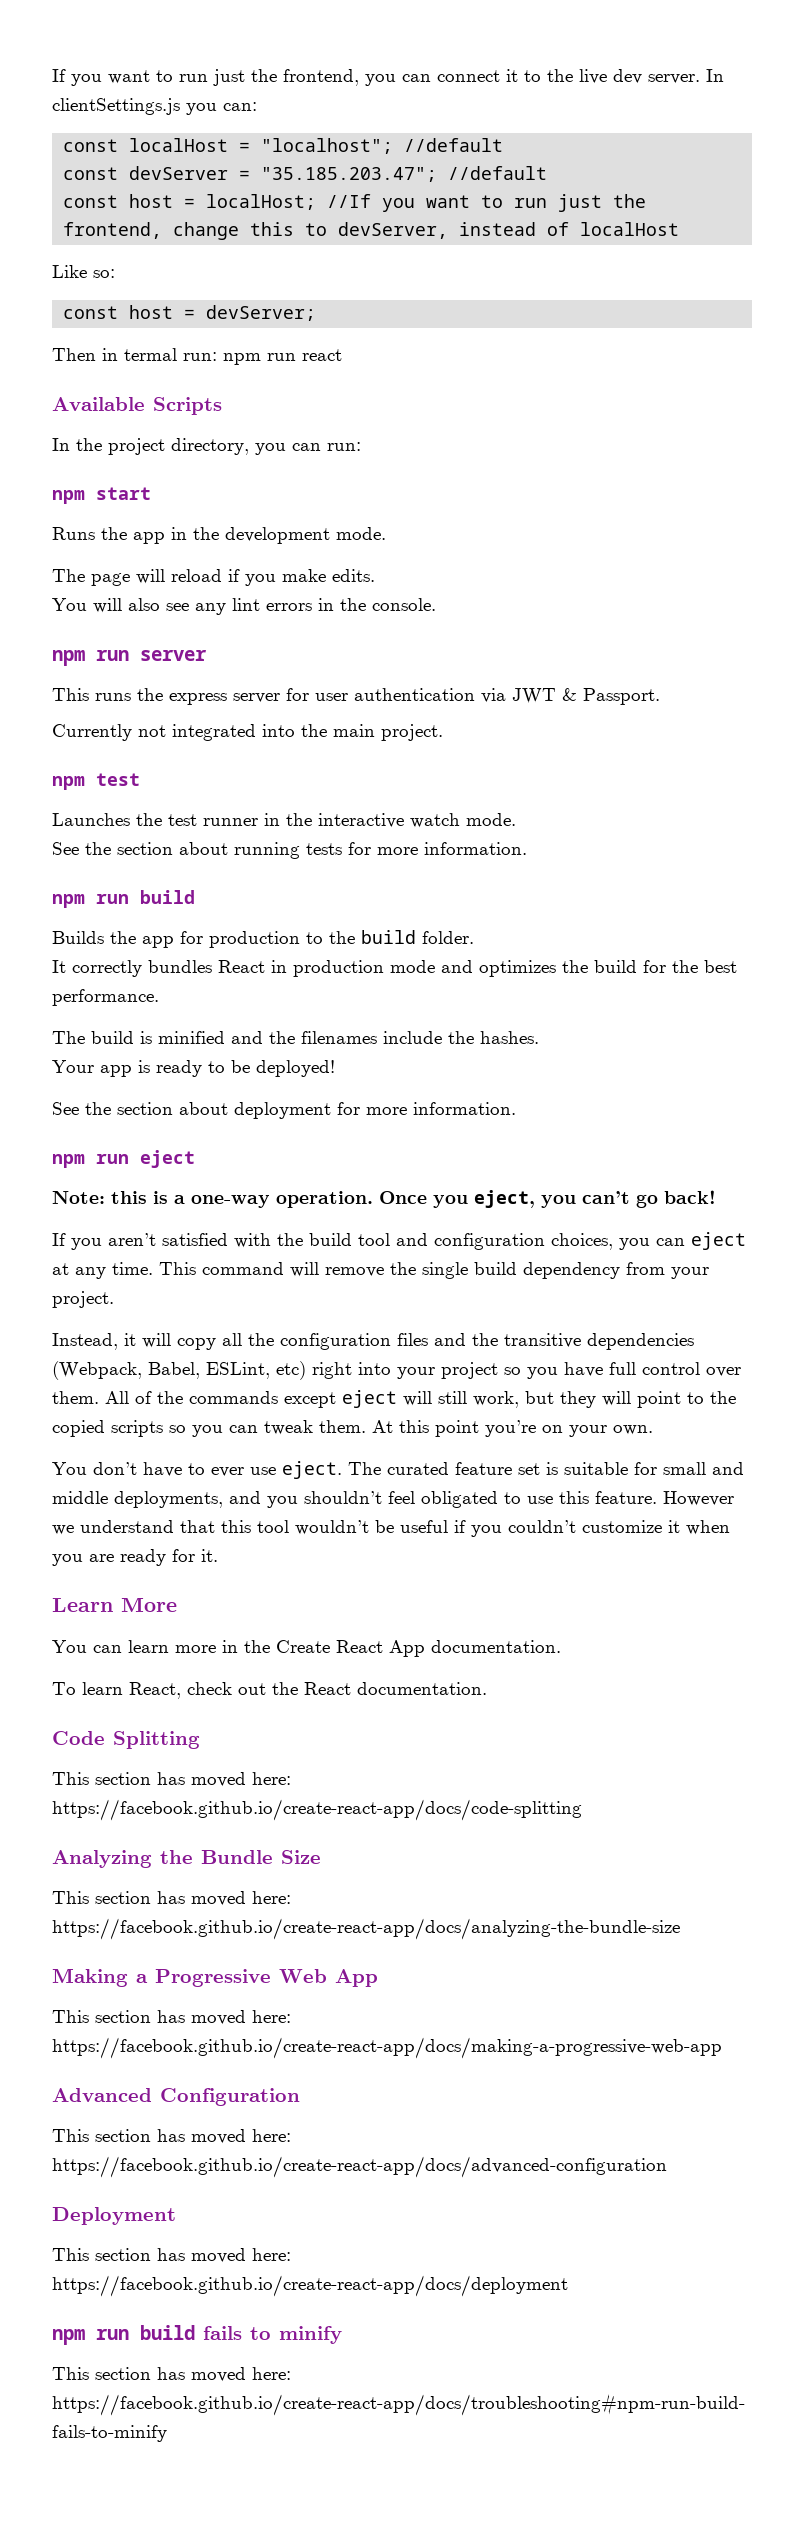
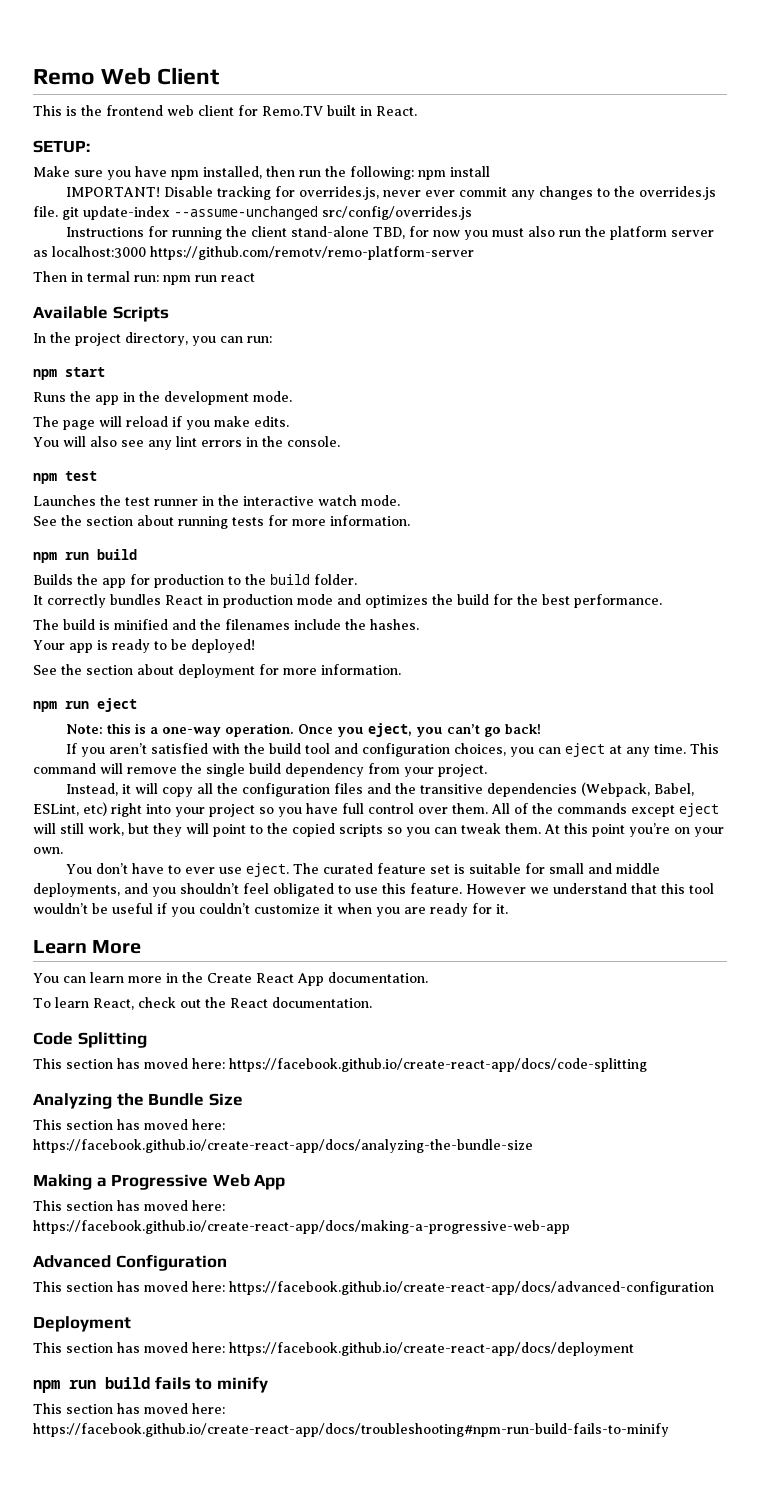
- If you want to run just the frontend, you can connect it to the live dev server. In clientSettings.js you can:
- const localHost = "localhost"; //default
- const devServer = "35.185.203.47"; //default
- const host = localHost; //If you want to run just the frontend, change this to devServer, instead of localHost
- Like so:
- const host = devServer;
+ Remo Web Client
+ This is the frontend web client for Remo.TV built in React.
+ SETUP:
+ Make sure you have npm installed, then run the following: npm install
+ IMPORTANT! Disable tracking for overrides.js, never ever commit any changes to the overrides.js file. git update-index --assume-unchanged src/config/overrides.js
+ Instructions for running the client stand-alone TBD, for now you must also run the platform server as localhost:3000 https://github.com/remotv/remo-platform-server
- npm run server
- This runs the express server for user authentication via JWT & Passport.
- Currently not integrated into the main project.

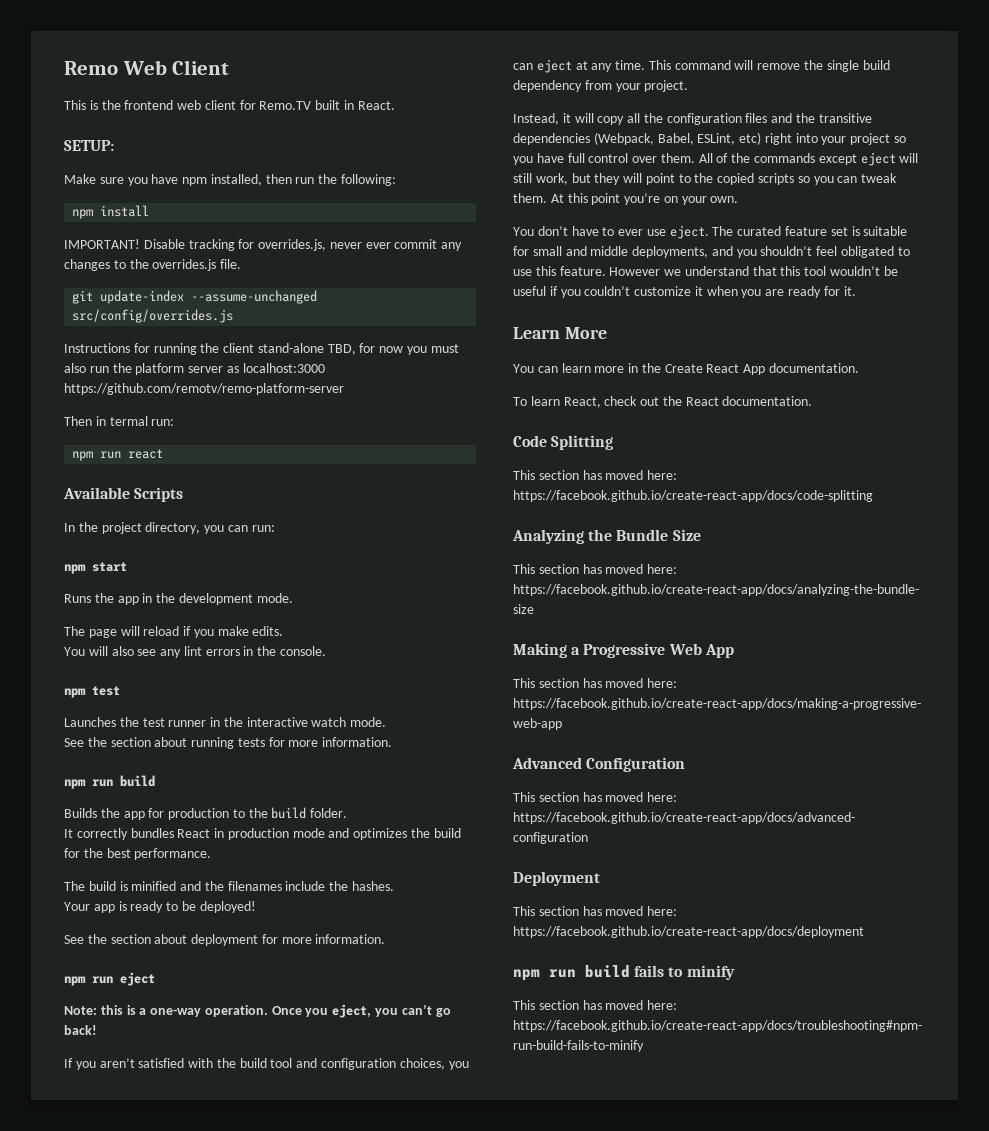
- Make sure you have npm installed, then run the following: npm install
+ Make sure you have npm installed, then run the following:
+ npm install
- Disable tracking for overrides.js, never ever commit any changes to the overrides.js file. git update-index --assume-unchanged src/config/overrides.js
+ Disable tracking for overrides.js, never ever commit any changes to the overrides.js file.
+ git update-index --assume-unchanged src/config/overrides.js
- Then in termal run: npm run react
+ Then in termal run:
+ npm run react

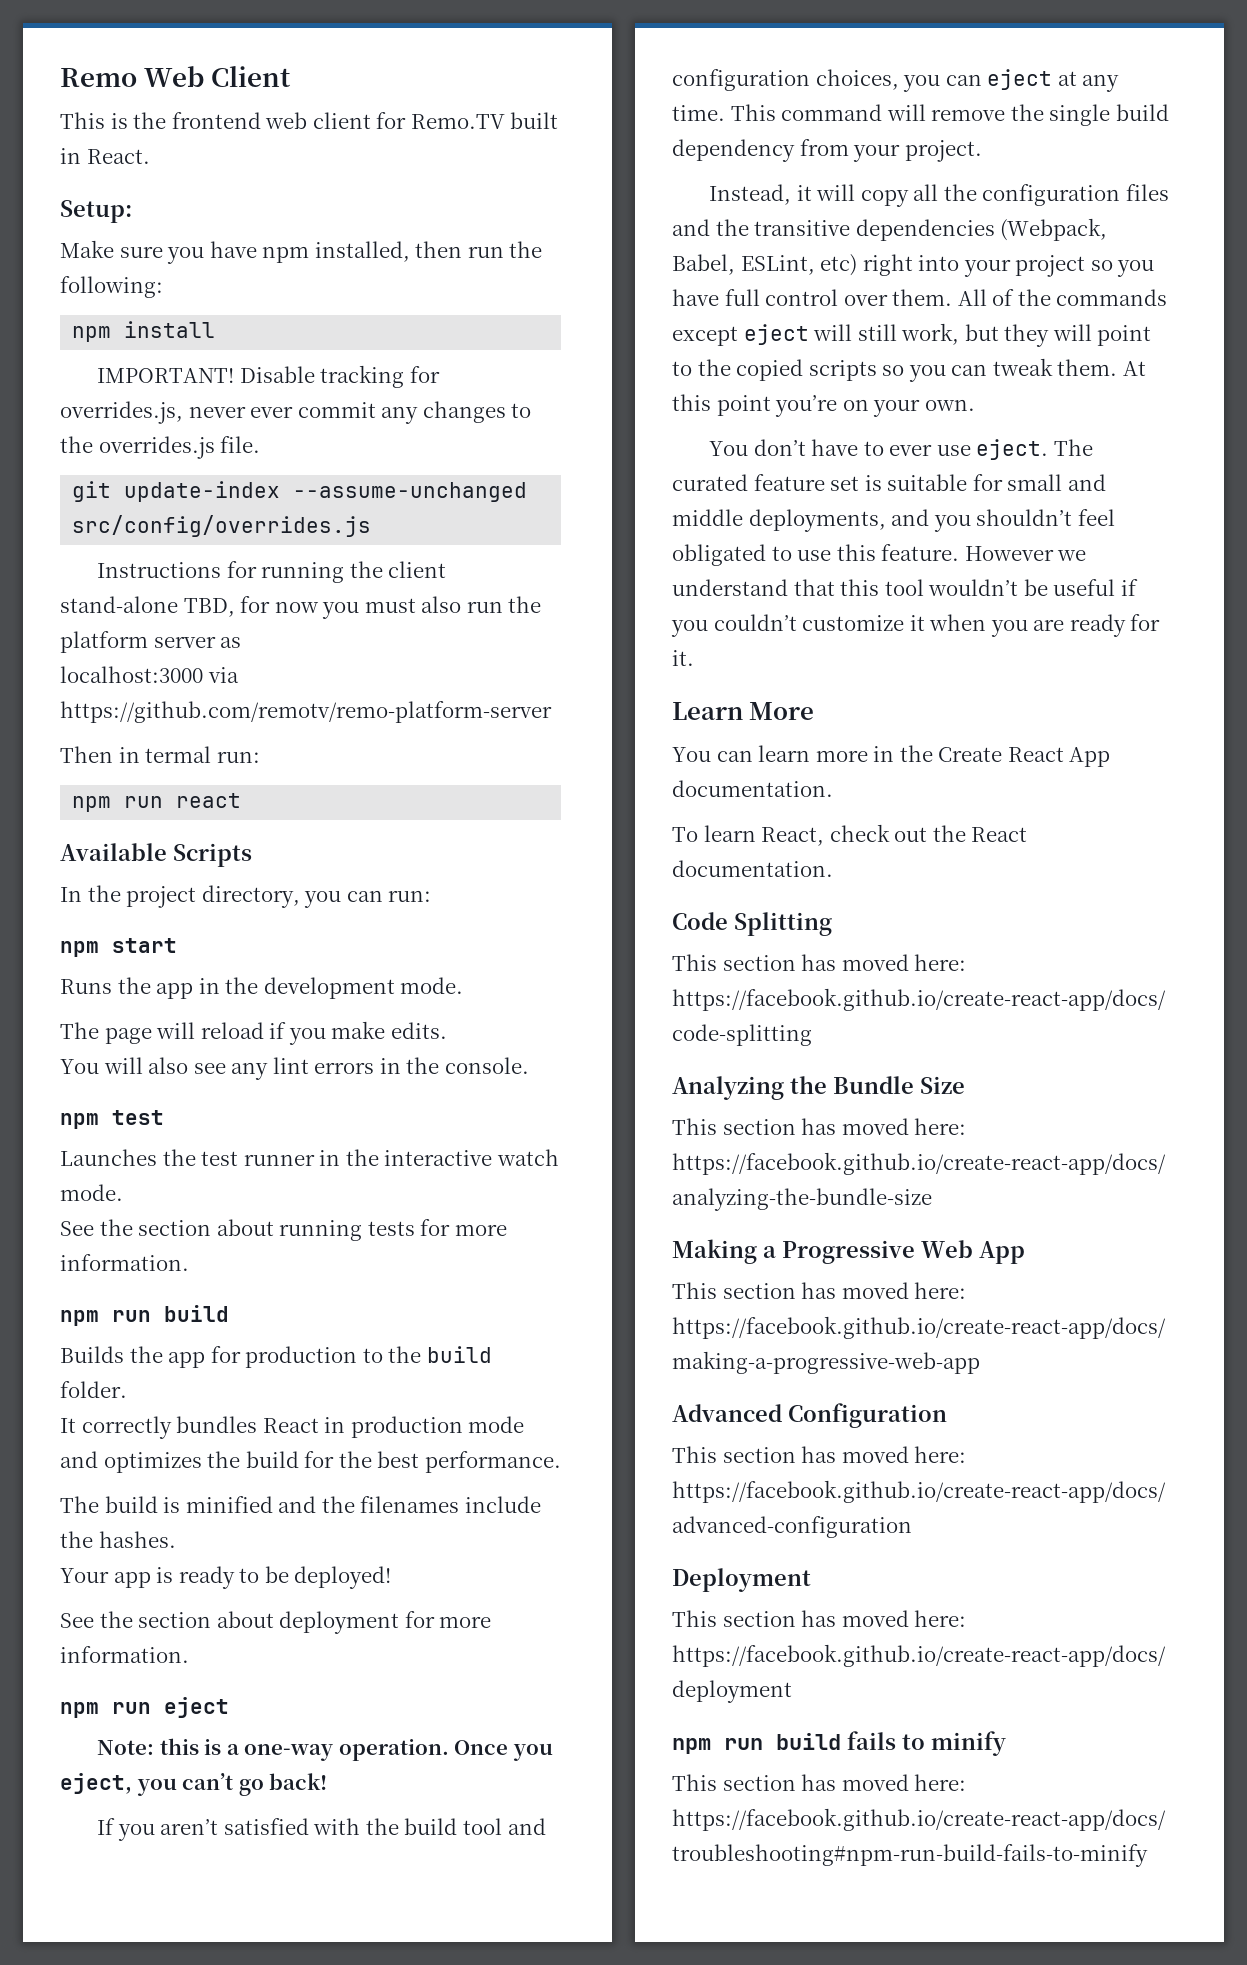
- SETUP:
+ Setup:
- Instructions for running the client stand-alone TBD, for now you must also run the platform server as localhost:3000 https://github.com/remotv/remo-platform-server
+ Instructions for running the client stand-alone TBD, for now you must also run the platform server as
+ localhost:3000 via https://github.com/remotv/remo-platform-server

